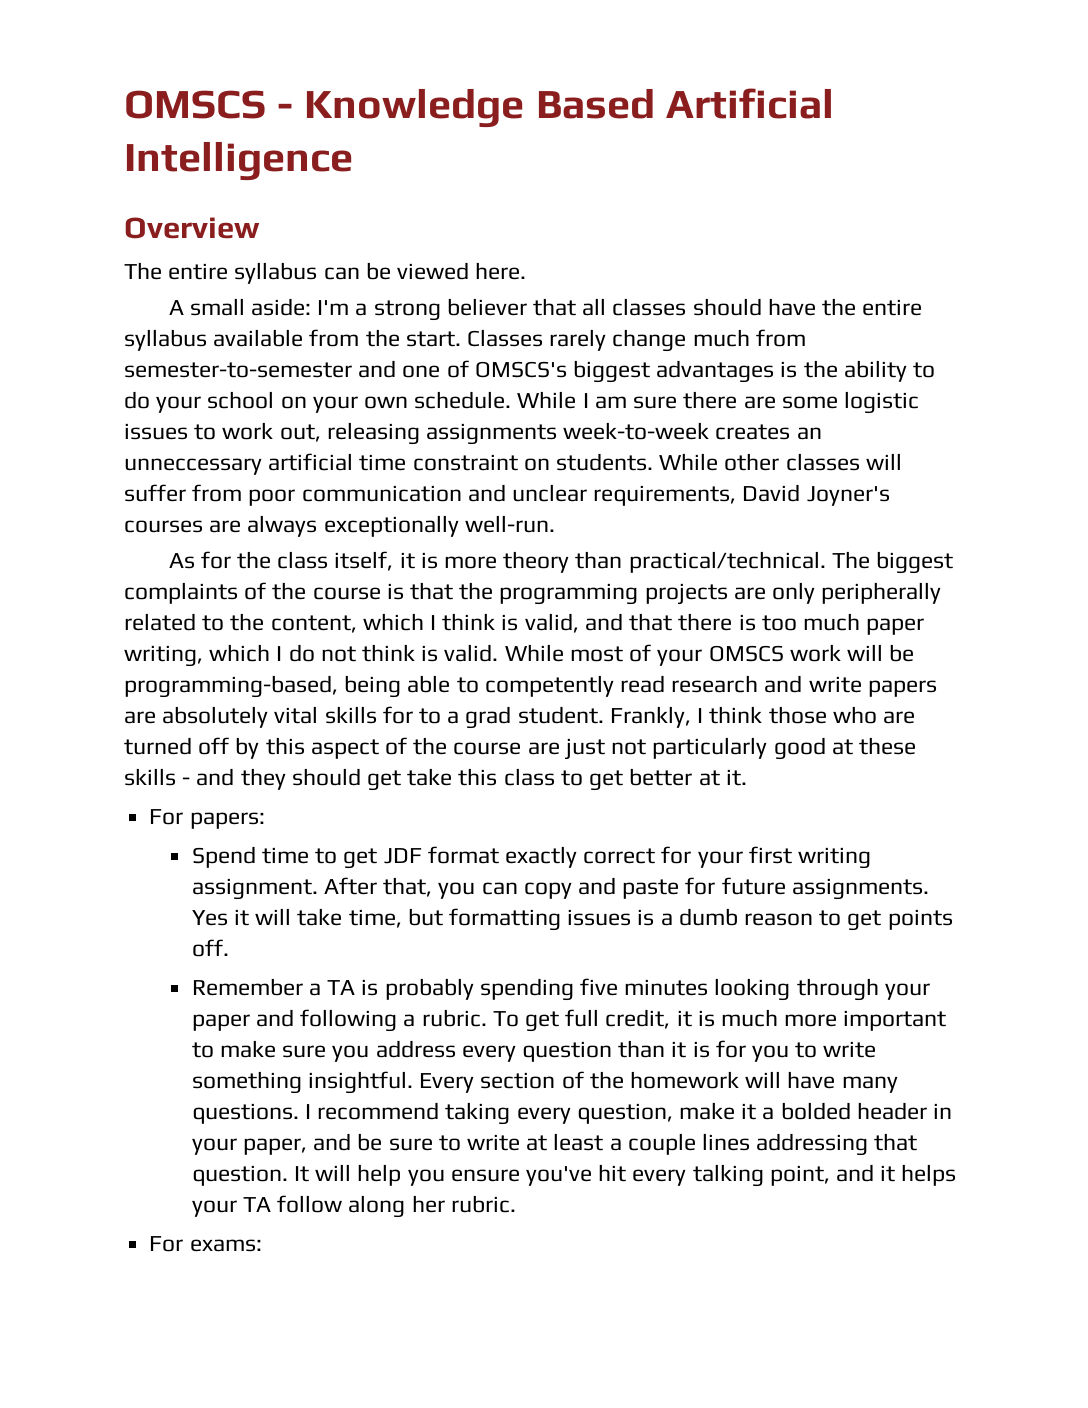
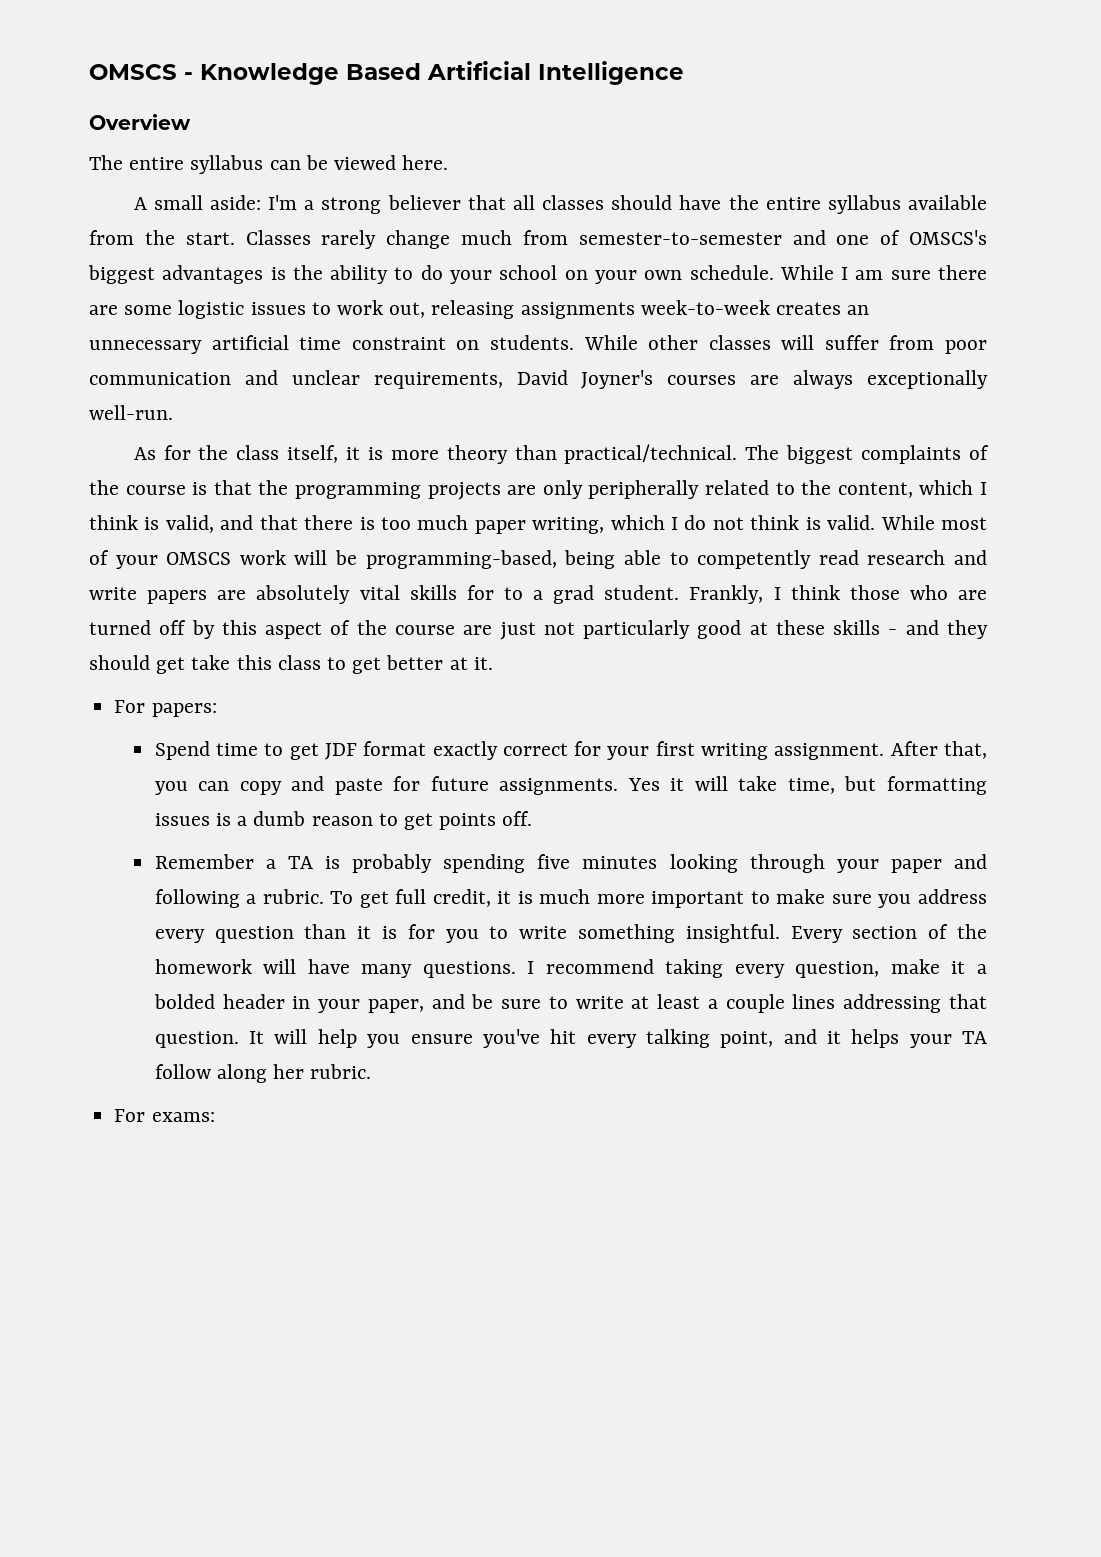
- While I am sure there are some logistic issues to work out, releasing assignments week-to-week creates an unneccessary artificial time constraint on students.
+ While I am sure there are some logistic issues to work out, releasing assignments week-to-week creates an unnecessary artificial time constraint on students.

